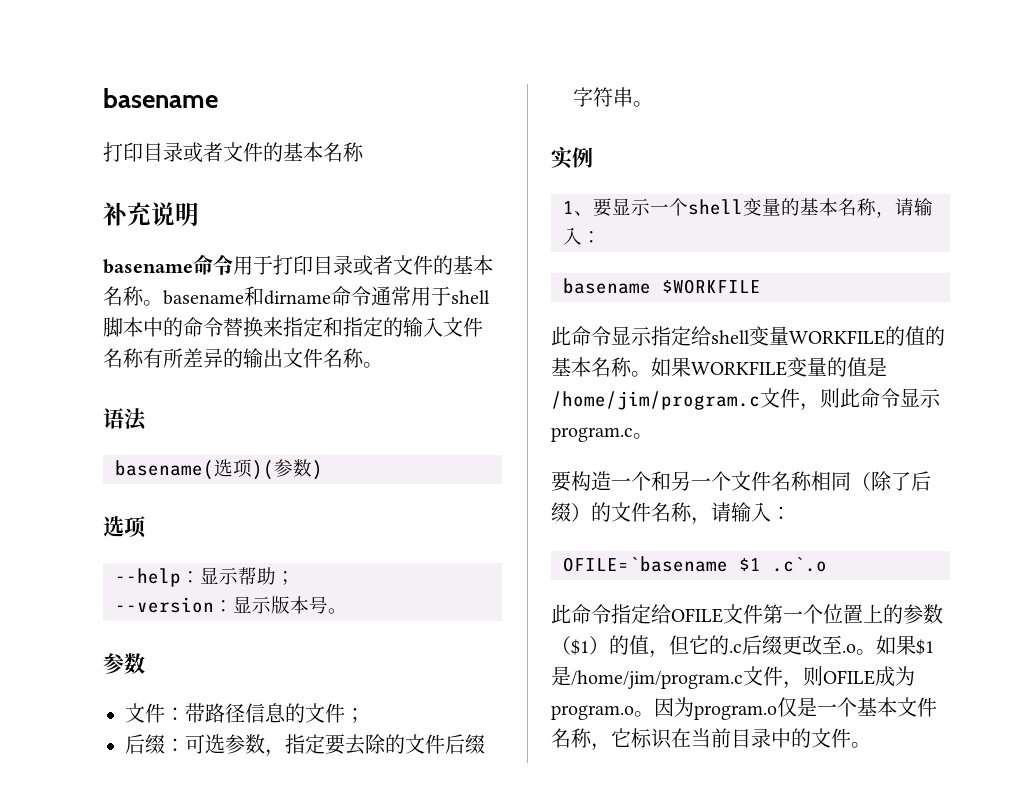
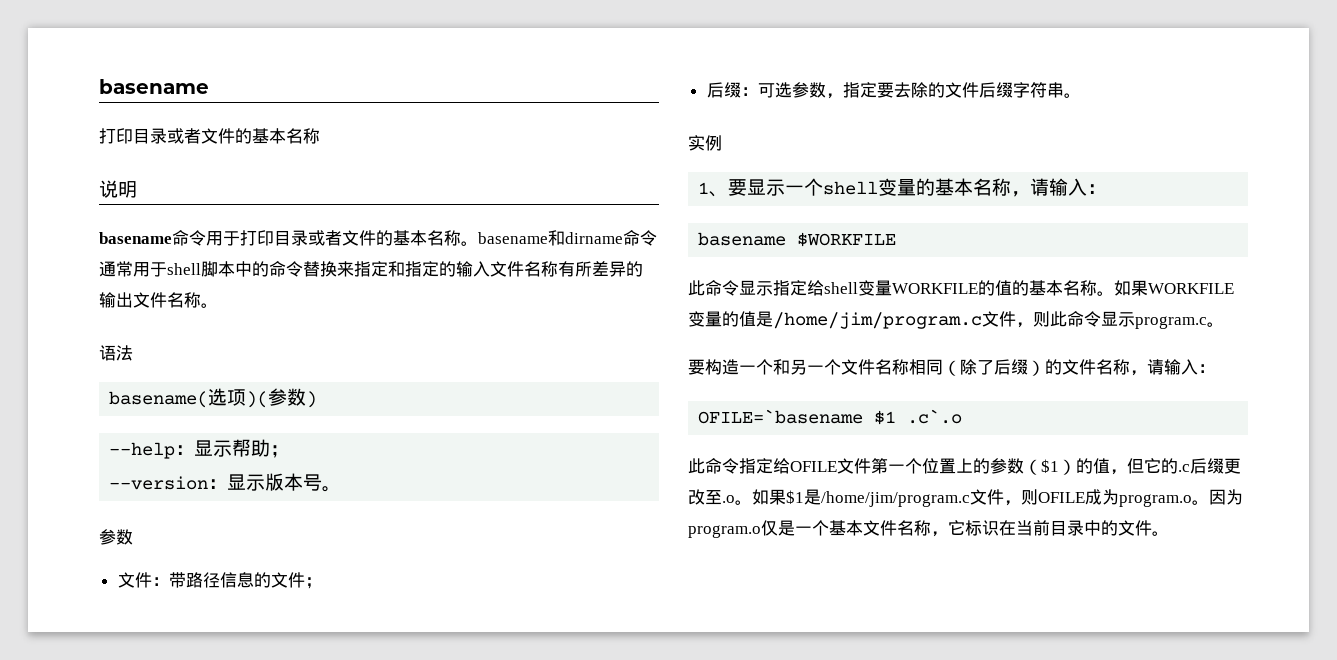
- 补充说明
+ 说明
  basename(选项)(参数)
- 选项

